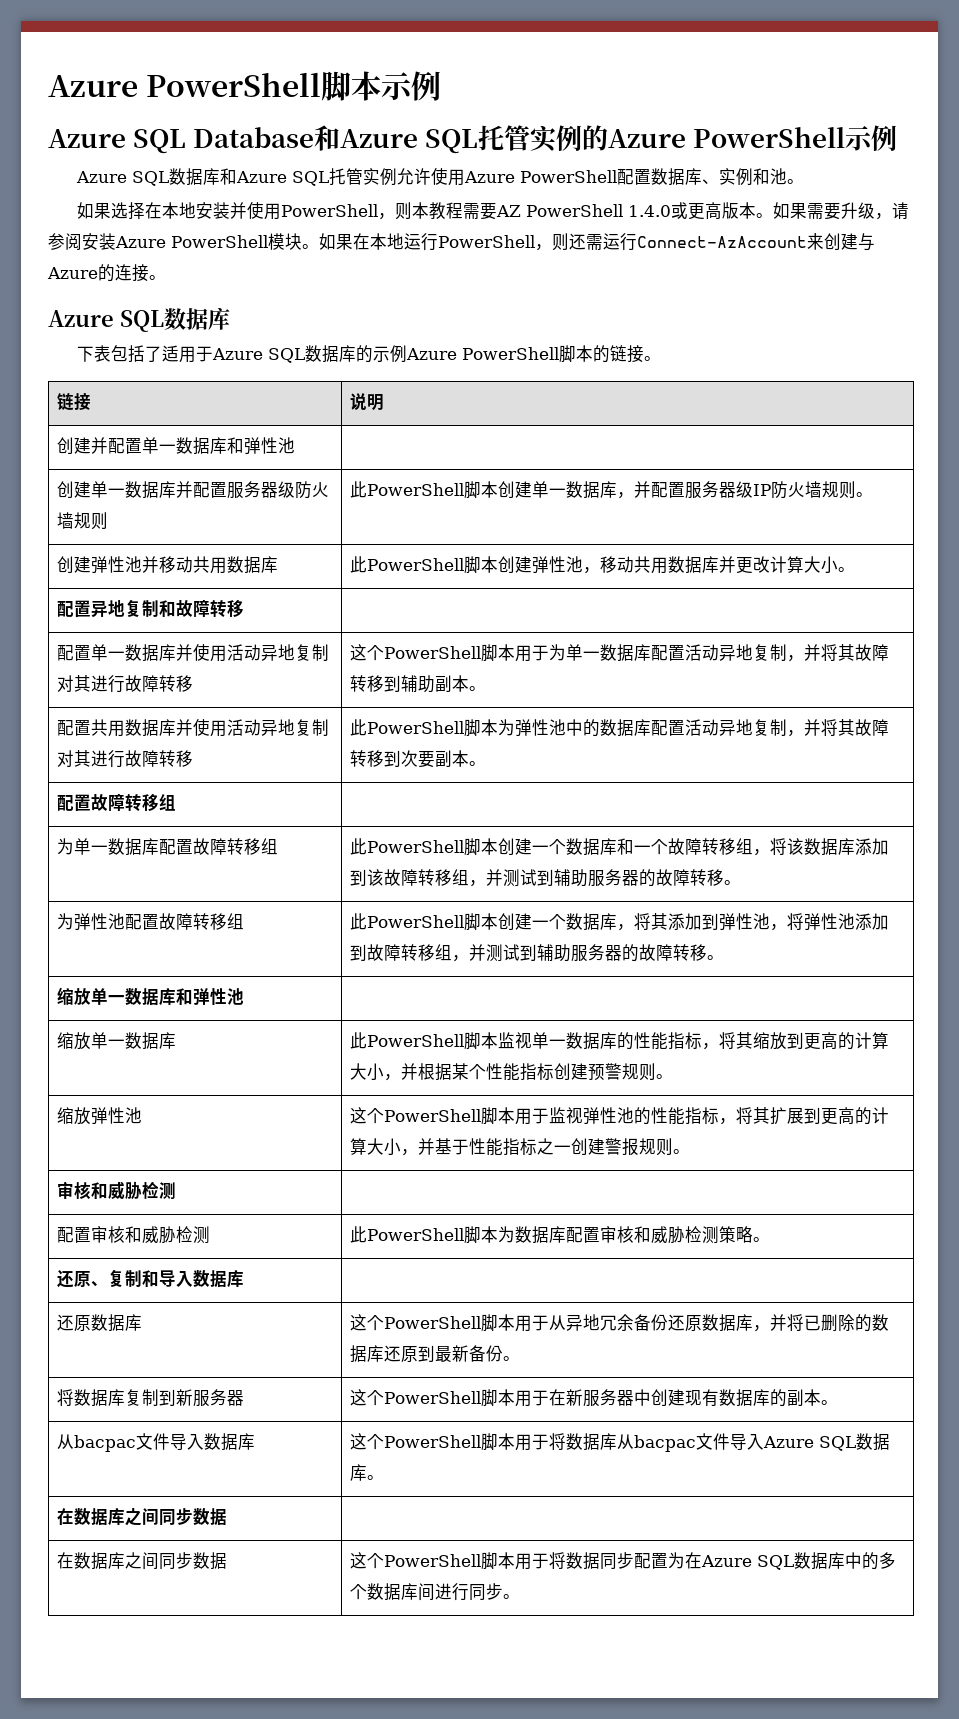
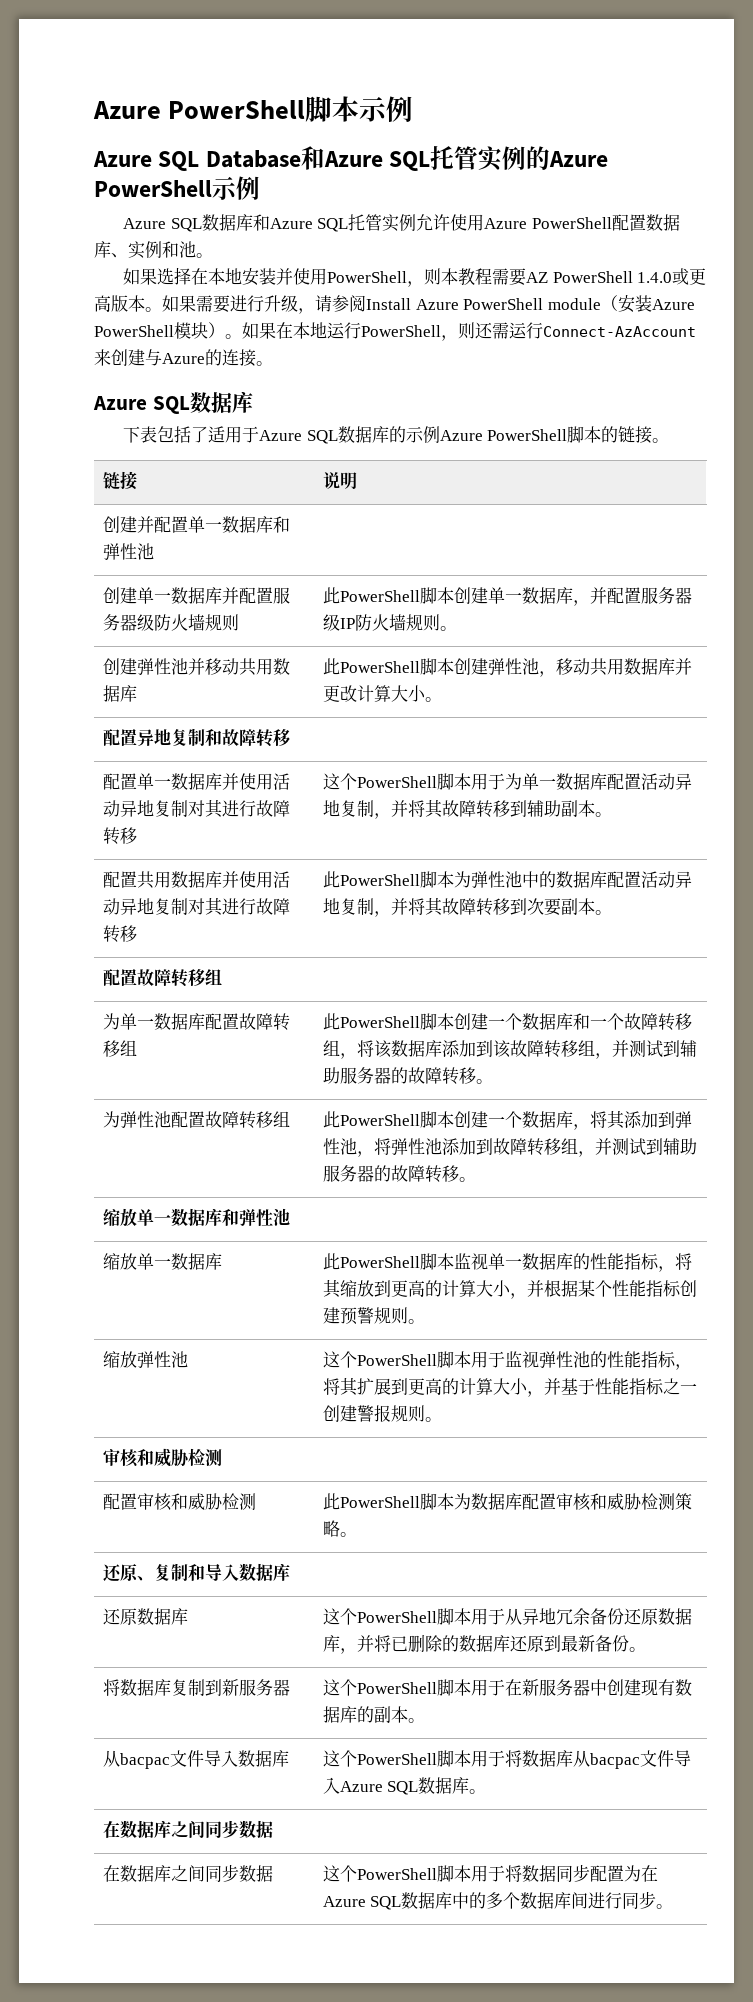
- 如果需要升级，请参阅安装Azure PowerShell模块。
+ 如果需要进行升级，请参阅Install Azure PowerShell module（安装Azure PowerShell模块）。

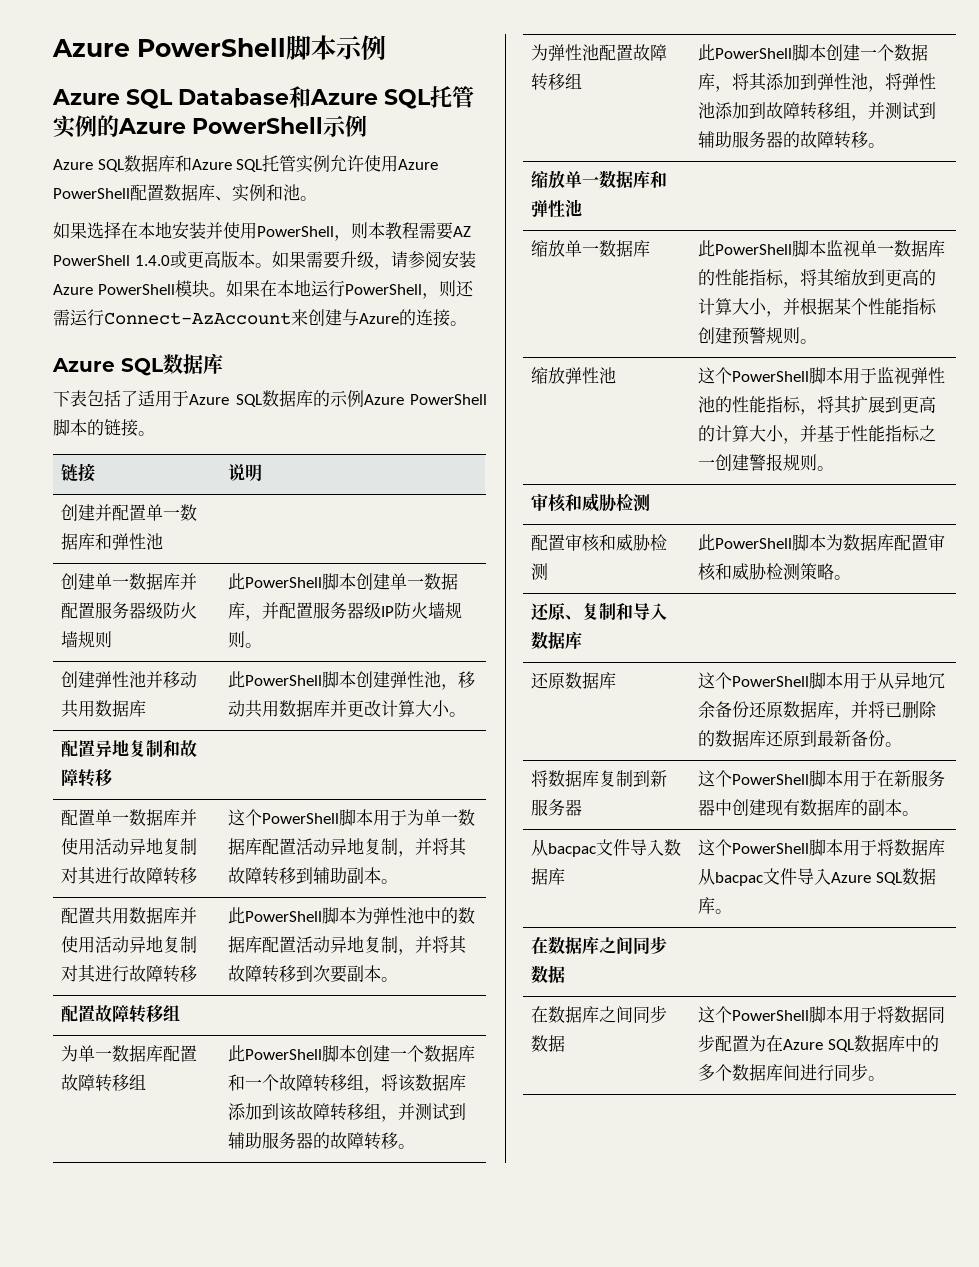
- 如果需要进行升级，请参阅Install Azure PowerShell module（安装Azure PowerShell模块）。
+ 如果需要升级，请参阅安装Azure PowerShell模块。

